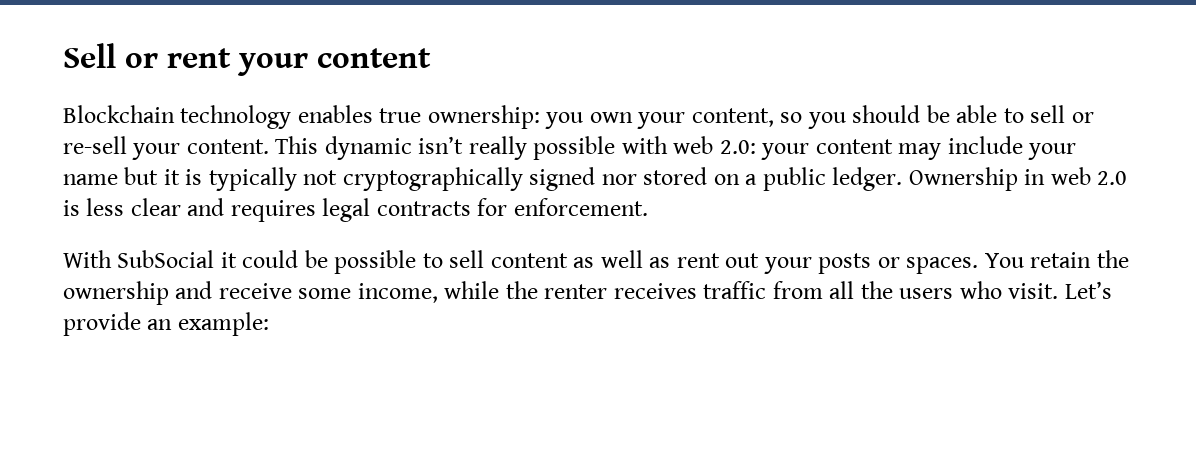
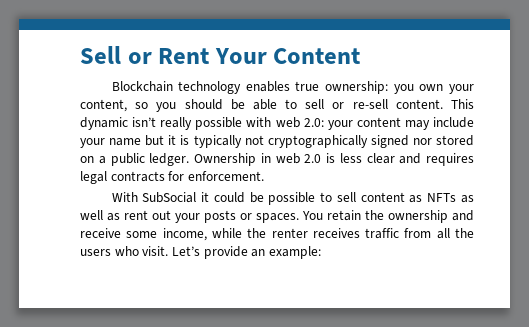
- Sell or rent your content
+ Sell or Rent Your Content
- Blockchain technology enables true ownership: you own your content, so you should be able to sell or re-sell your content.
+ Blockchain technology enables true ownership: you own your content, so you should be able to sell or re-sell content.
- With SubSocial it could be possible to sell content as well as rent out your posts or spaces.
+ With SubSocial it could be possible to sell content as NFTs as well as rent out your posts or spaces.

